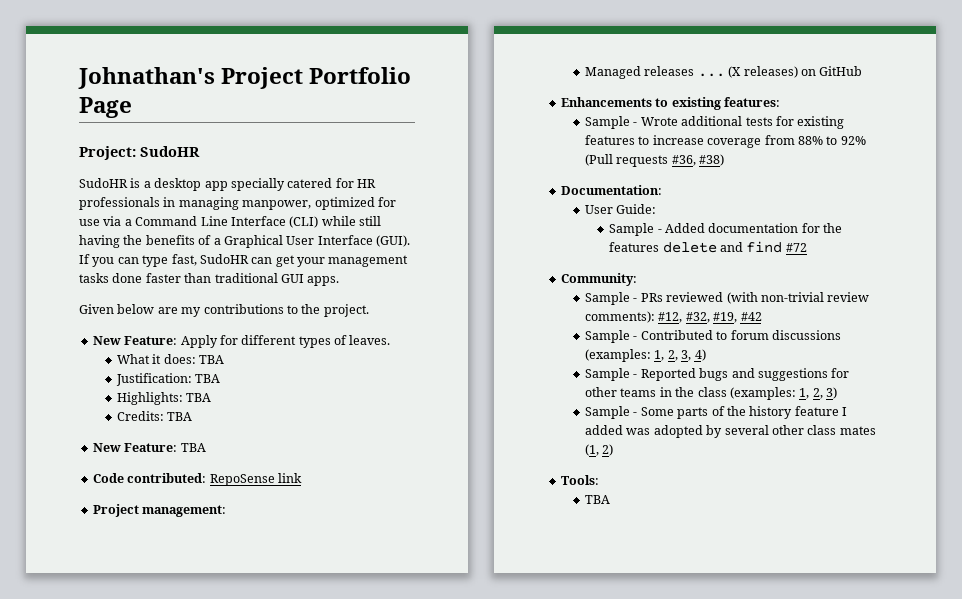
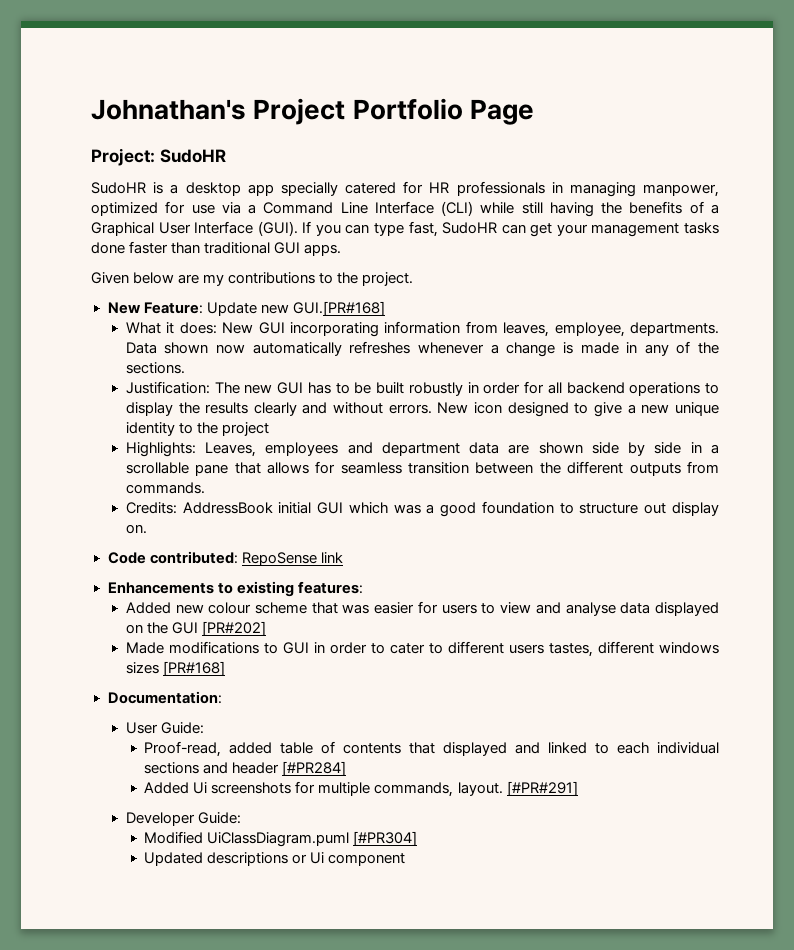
- New Feature: Apply for different types of leaves.
- What it does: TBA
- Justification: TBA
- Highlights: TBA
- Credits: TBA
- New Feature: TBA
+ New Feature: Update new GUI.[PR#168]
+ What it does: New GUI incorporating information from leaves, employee, departments. Data shown now automatically refreshes whenever a change is made in any of the sections.
+ Justification: The new GUI has to be built robustly in order for all backend operations to display the results clearly and without errors. New icon designed to give a new unique identity to the project
+ Highlights: Leaves, employees and department data are shown side by side in a scrollable pane that allows for seamless transition between the different outputs from commands.
+ Credits: AddressBook initial GUI which was a good foundation to structure out display on.
  Code contributed: RepoSense link
- Project management:
- Managed releases ... (X releases) on GitHub
  Enhancements to existing features:
- Sample - Wrote additional tests for existing features to increase coverage from 88% to 92% (Pull requests #36, #38)
+ Added new colour scheme that was easier for users to view and analyse data displayed on the GUI [PR#202]
+ Made modifications to GUI in order to cater to different users tastes, different windows sizes [PR#168]
  Documentation:
  User Guide:
- Sample - Added documentation for the features delete and find #72
- Community:
- Sample - PRs reviewed (with non-trivial review comments): #12, #32, #19, #42
- Sample - Contributed to forum discussions (examples: 1, 2, 3, 4)
- Sample - Reported bugs and suggestions for other teams in the class (examples: 1, 2, 3)
- Sample - Some parts of the history feature I added was adopted by several other class mates (1, 2)
- Tools:
- TBA
+ Proof-read, added table of contents that displayed and linked to each individual sections and header [#PR284]
+ Added Ui screenshots for multiple commands, layout. [#PR#291]
+ Developer Guide:
+ Modified UiClassDiagram.puml [#PR304]
+ Updated descriptions or Ui component

